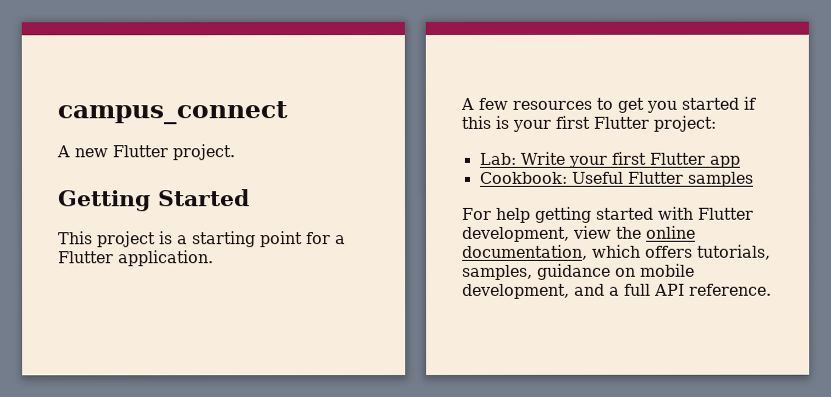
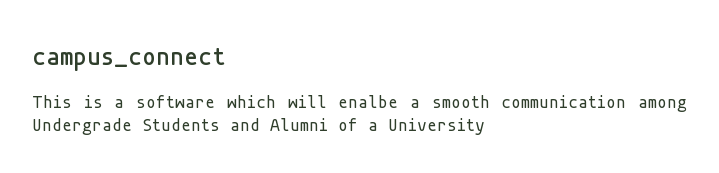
- A new Flutter project.
- Getting Started
- This project is a starting point for a Flutter application.
- A few resources to get you started if this is your first Flutter project:
- Lab: Write your first Flutter app
- Cookbook: Useful Flutter samples
- For help getting started with Flutter development, view the online documentation, which offers tutorials, samples, guidance on mobile development, and a full API reference.
+ This is a software which will enalbe a smooth communication among Undergrade Students and Alumni of a University

